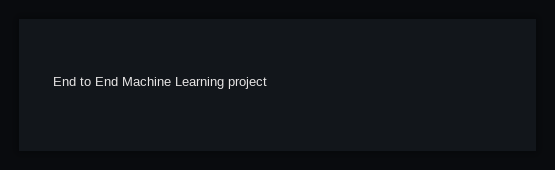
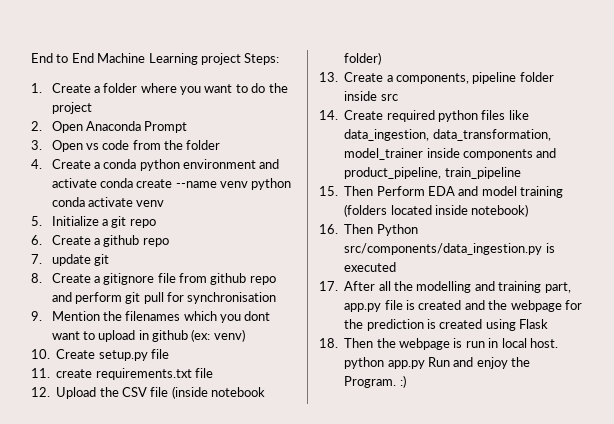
- End to End Machine Learning project
+ End to End Machine Learning project Steps:
+ 1. Create a folder where you want to do the project
+ 2. Open Anaconda Prompt
+ 3. Open vs code from the folder
+ 4. Create a conda python environment and activate conda create --name venv python conda activate venv
+ 5. Initialize a git repo
+ 6. Create a github repo
+ 7. update git
+ 8. Create a gitignore file from github repo and perform git pull for synchronisation
+ 9. Mention the filenames which you dont want to upload in github (ex: venv)
+ 10. Create setup.py file
+ 11. create requirements.txt file
+ 12. Upload the CSV file (inside notebook folder)
+ 13. Create a components, pipeline folder inside src
+ 14. Create required python files like data_ingestion, data_transformation, model_trainer inside components and product_pipeline, train_pipeline
+ 15. Then Perform EDA and model training (folders located inside notebook)
+ 16. Then Python src/components/data_ingestion.py is executed
+ 17. After all the modelling and training part, app.py file is created and the webpage for the prediction is created using Flask
+ 18. Then the webpage is run in local host. python app.py Run and enjoy the Program. :)

